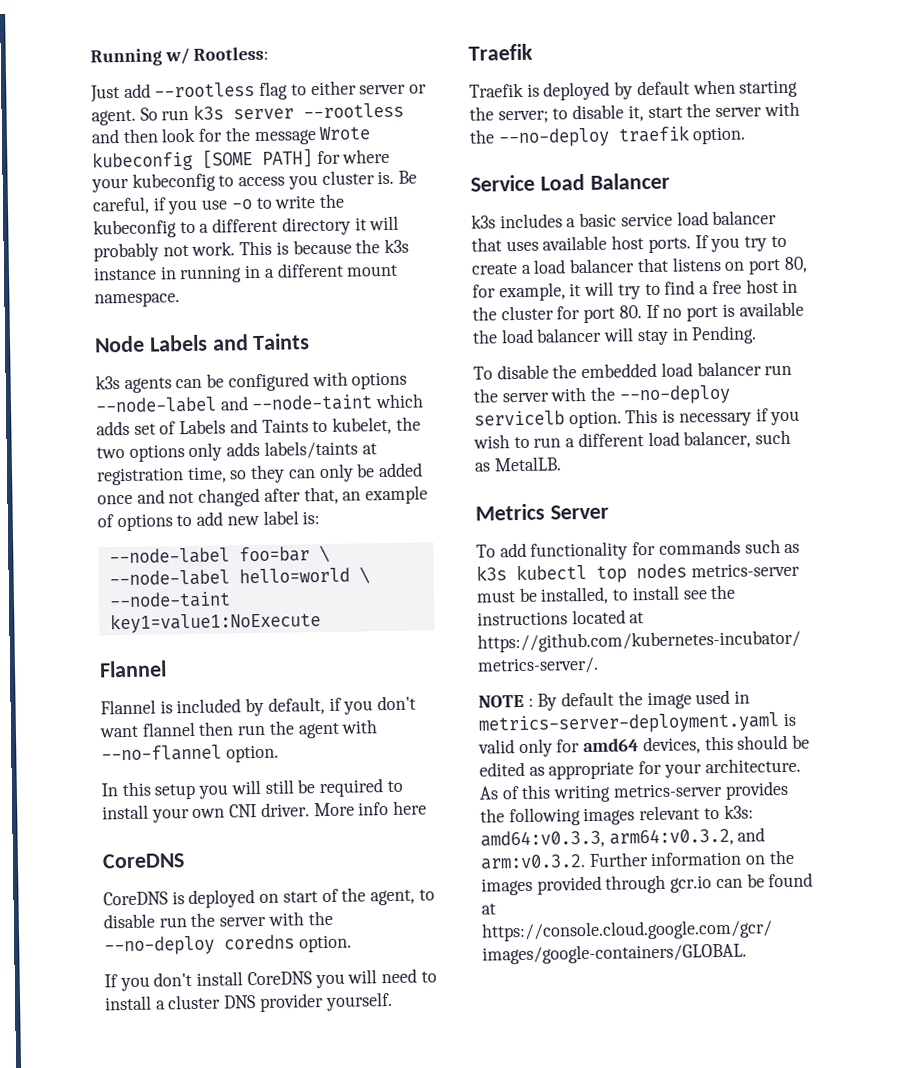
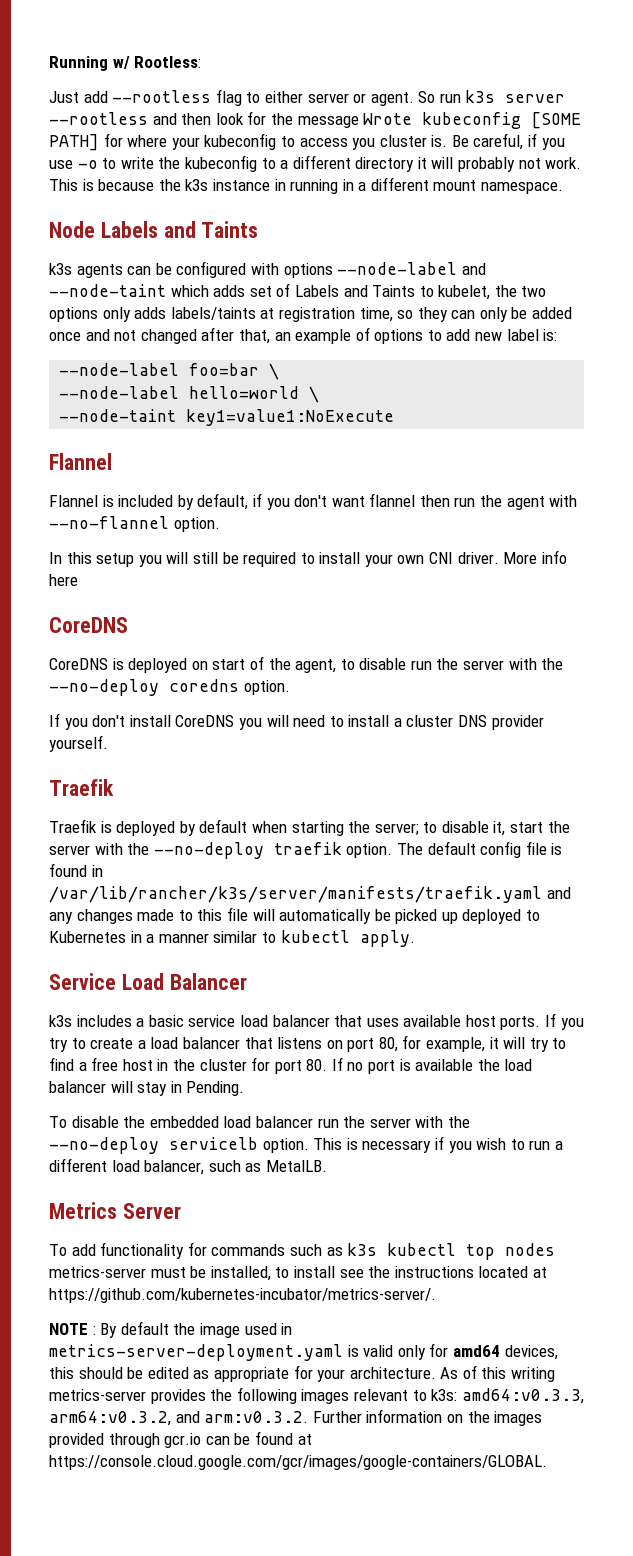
+ The default config file is found in /var/lib/rancher/k3s/server/manifests/traefik.yaml and any changes made to this file will automatically be picked up deployed to Kubernetes in a manner similar to kubectl apply.

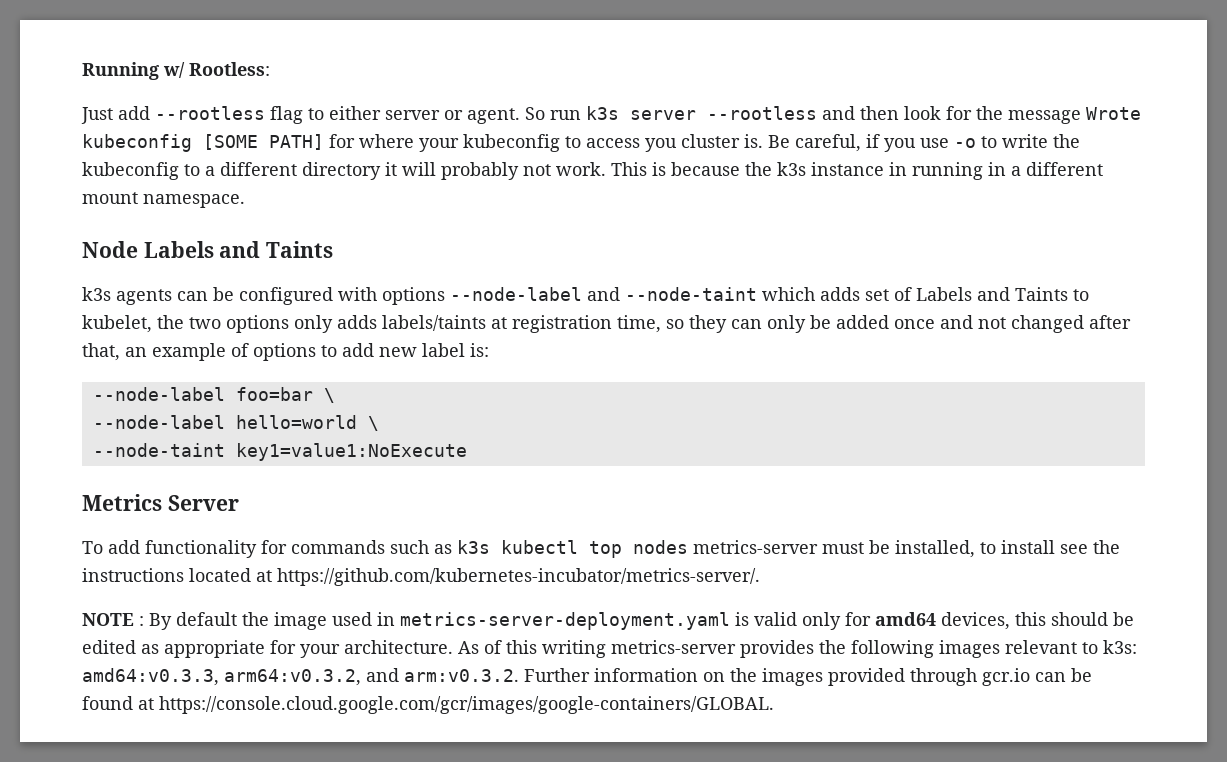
  --node-taint key1=value1:NoExecute
- Flannel
- Flannel is included by default, if you don't want flannel then run the agent with --no-flannel option.
- In this setup you will still be required to install your own CNI driver. More info here
- CoreDNS
- CoreDNS is deployed on start of the agent, to disable run the server with the --no-deploy coredns option.
- If you don't install CoreDNS you will need to install a cluster DNS provider yourself.
- Traefik
- Traefik is deployed by default when starting the server; to disable it, start the server with the --no-deploy traefik option. The default config file is found in /var/lib/rancher/k3s/server/manifests/traefik.yaml and any changes made to this file will automatically be picked up deployed to Kubernetes in a manner similar to kubectl apply.
- Service Load Balancer
- k3s includes a basic service load balancer that uses available host ports. If you try to create a load balancer that listens on port 80, for example, it will try to find a free host in the cluster for port 80. If no port is available the load balancer will stay in Pending.
- To disable the embedded load balancer run the server with the --no-deploy servicelb option. This is necessary if you wish to run a different load balancer, such as MetalLB.

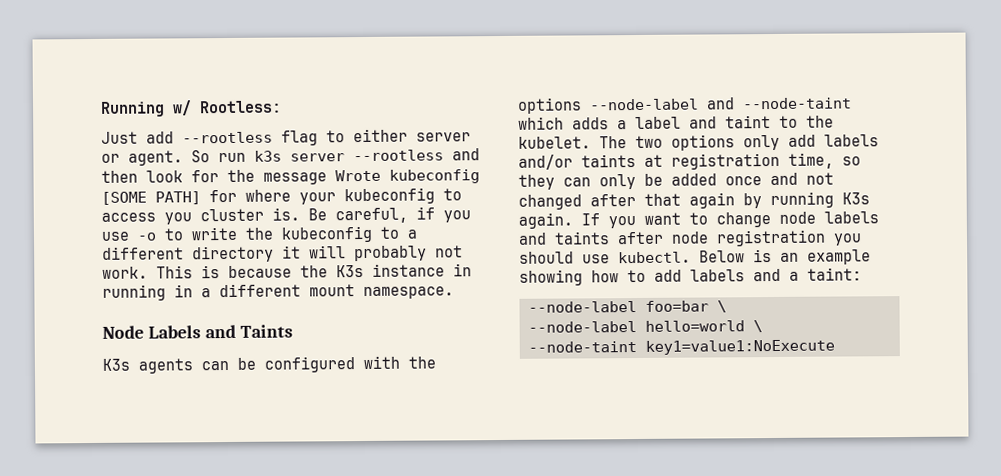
- This is because the k3s instance in running in a different mount namespace.
+ This is because the K3s instance in running in a different mount namespace.
- k3s agents can be configured with options --node-label and --node-taint which adds set of Labels and Taints to kubelet, the two options only adds labels/taints at registration time, so they can only be added once and not changed after that, an example of options to add new label is:
+ K3s agents can be configured with the options --node-label and --node-taint which adds a label and taint to the kubelet. The two options only add labels and/or taints at registration time, so they can only be added once and not changed after that again by running K3s again. If you want to change node labels and taints after node registration you should use kubectl. Below is an example showing how to add labels and a taint:
- Metrics Server
- To add functionality for commands such as k3s kubectl top nodes metrics-server must be installed, to install see the instructions located at https://github.com/kubernetes-incubator/metrics-server/.
- NOTE : By default the image used in metrics-server-deployment.yaml is valid only for amd64 devices, this should be edited as appropriate for your architecture. As of this writing metrics-server provides the following images relevant to k3s: amd64:v0.3.3, arm64:v0.3.2, and arm:v0.3.2. Further information on the images provided through gcr.io can be found at https://console.cloud.google.com/gcr/images/google-containers/GLOBAL.

